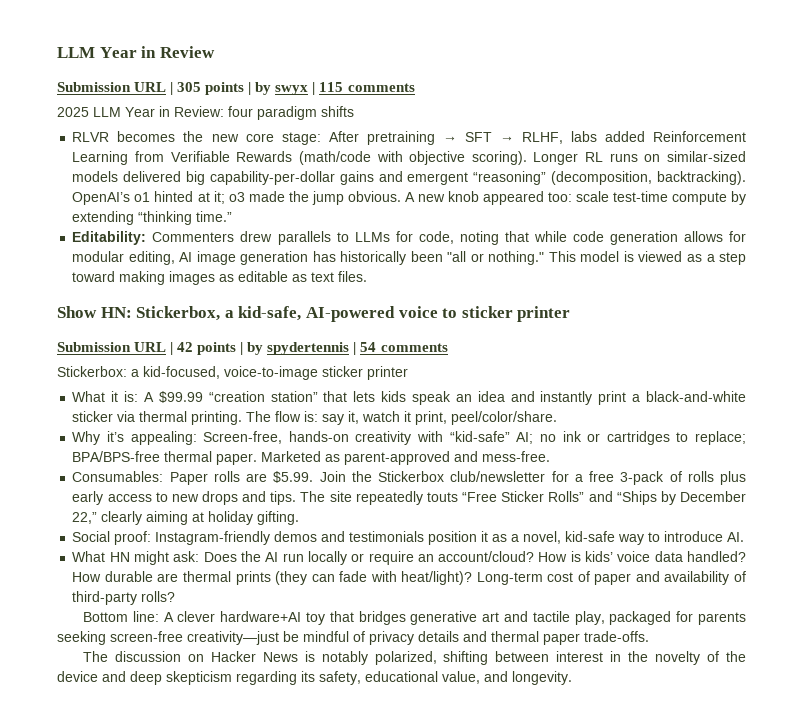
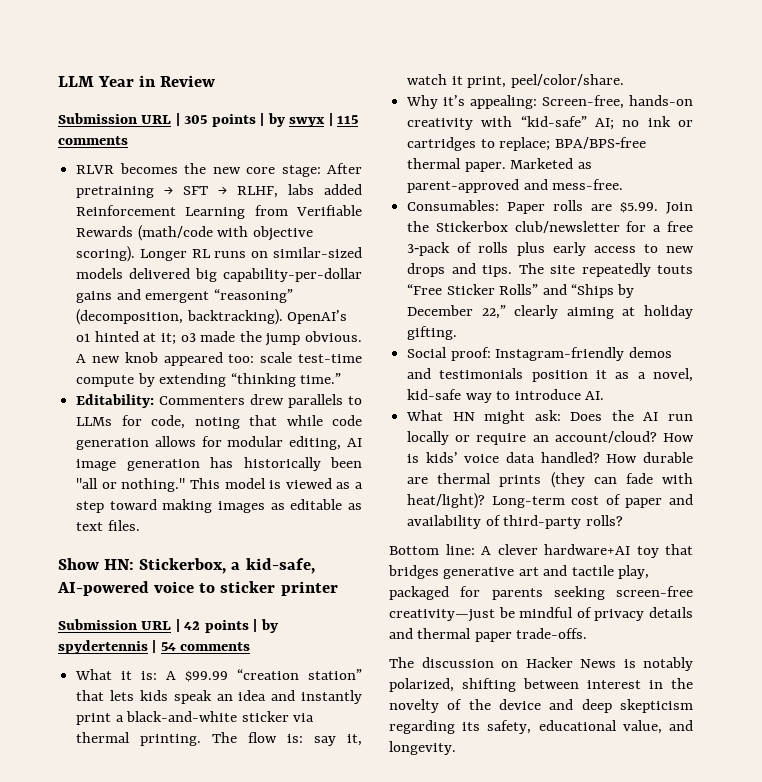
- 2025 LLM Year in Review: four paradigm shifts
- Stickerbox: a kid-focused, voice-to-image sticker printer

